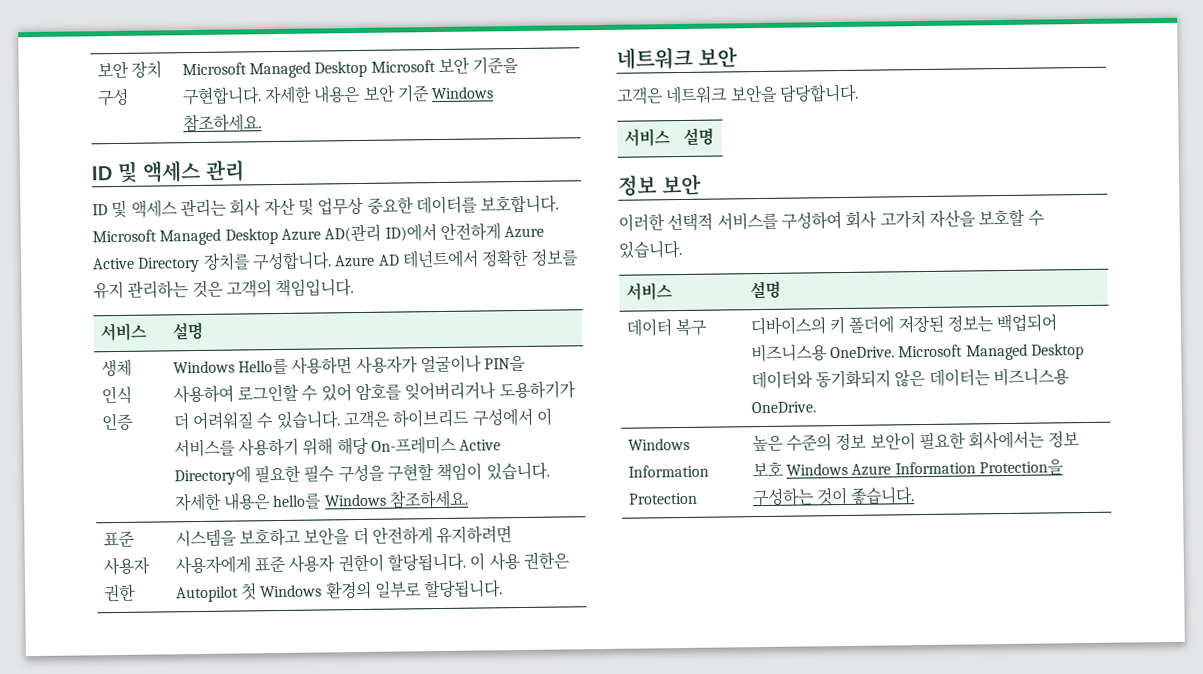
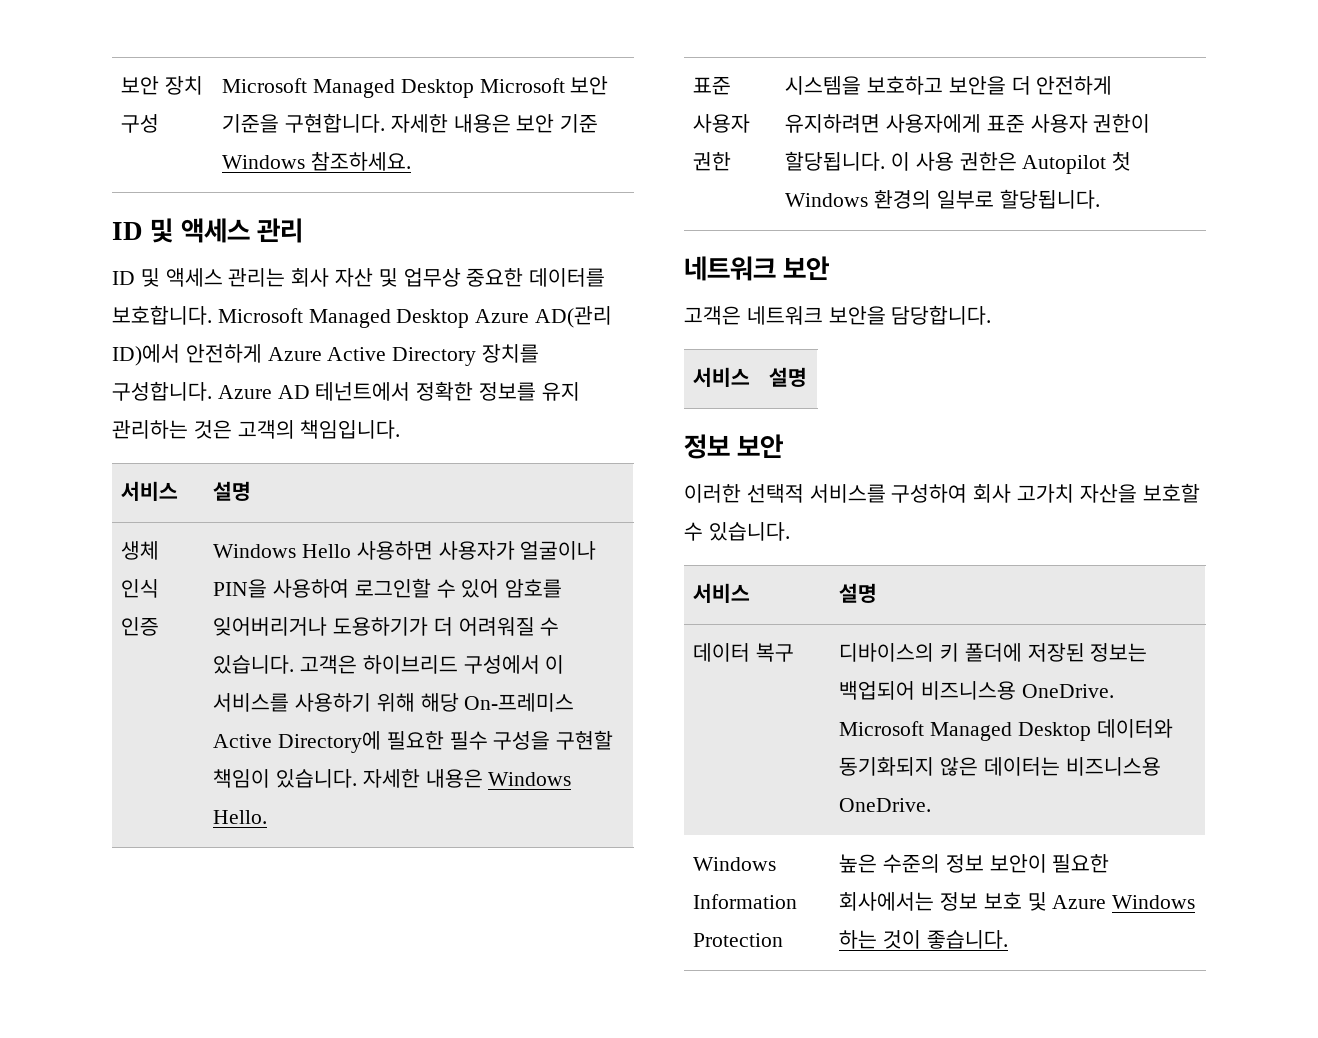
- Windows Hello를 사용하면 사용자가 얼굴이나 PIN을 사용하여 로그인할 수 있어 암호를 잊어버리거나 도용하기가 더 어려워질 수 있습니다.
+ Windows Hello 사용하면 사용자가 얼굴이나 PIN을 사용하여 로그인할 수 있어 암호를 잊어버리거나 도용하기가 더 어려워질 수 있습니다.
- 자세한 내용은 hello를 Windows 참조하세요.
+ 자세한 내용은 Windows Hello.
- Windows Information Protection | 높은 수준의 정보 보안이 필요한 회사에서는 정보 보호 Windows Azure Information Protection을 구성하는 것이 좋습니다.
+ Windows Information Protection | 높은 수준의 정보 보안이 필요한 회사에서는 정보 보호 및 Azure Windows 하는 것이 좋습니다.

